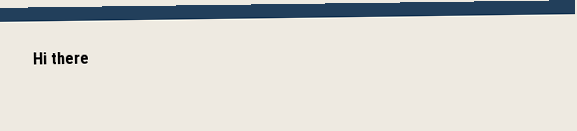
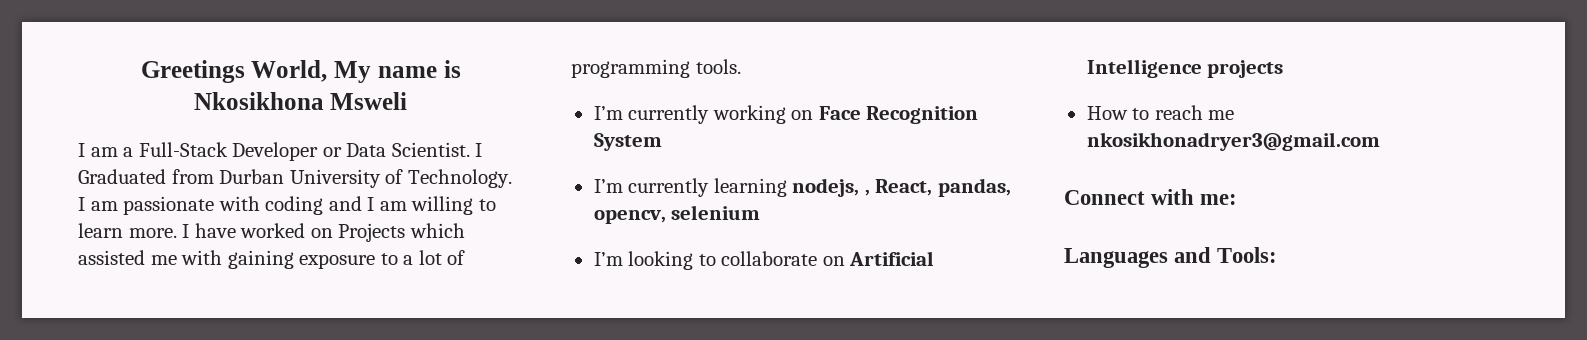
- Hi there
+ Greetings World, My name is Nkosikhona Msweli
+ I am a Full-Stack Developer or Data Scientist. I Graduated from Durban University of Technology. I am passionate with coding and I am willing to learn more. I have worked on Projects which assisted me with gaining exposure to a lot of programming tools.
+ I’m currently working on Face Recognition System
+ I’m currently learning nodejs, , React, pandas, opencv, selenium
+ I’m looking to collaborate on Artificial Intelligence projects
+ How to reach me nkosikhonadryer3@gmail.com
+ Connect with me:
+ Languages and Tools:

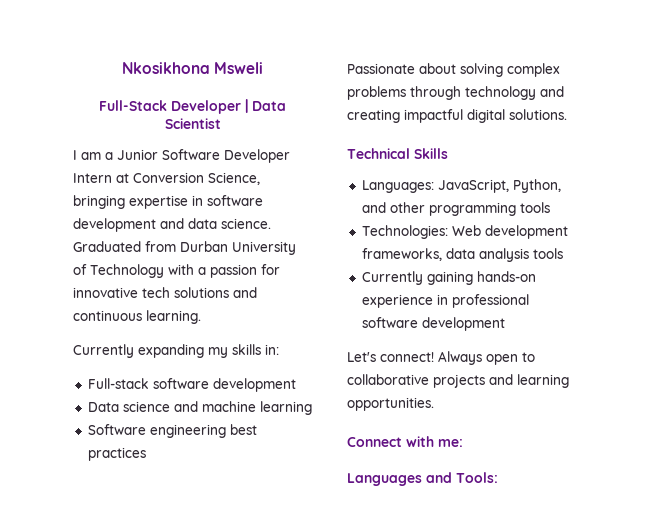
- Greetings World, My name is Nkosikhona Msweli
- I am a Full-Stack Developer or Data Scientist. I Graduated from Durban University of Technology. I am passionate with coding and I am willing to learn more. I have worked on Projects which assisted me with gaining exposure to a lot of programming tools.
- I’m currently working on Face Recognition System
- I’m currently learning nodejs, , React, pandas, opencv, selenium
- I’m looking to collaborate on Artificial Intelligence projects
- How to reach me nkosikhonadryer3@gmail.com
+ Nkosikhona Msweli
+ Full-Stack Developer | Data Scientist
+ I am a Junior Software Developer Intern at Conversion Science, bringing expertise in software development and data science. Graduated from Durban University of Technology with a passion for innovative tech solutions and continuous learning.
+ Currently expanding my skills in:
+ Full-stack software development
+ Data science and machine learning
+ Software engineering best practices
+ Passionate about solving complex problems through technology and creating impactful digital solutions.
+ Technical Skills
+ Languages: JavaScript, Python, and other programming tools
+ Technologies: Web development frameworks, data analysis tools
+ Currently gaining hands-on experience in professional software development
+ Let's connect! Always open to collaborative projects and learning opportunities.

